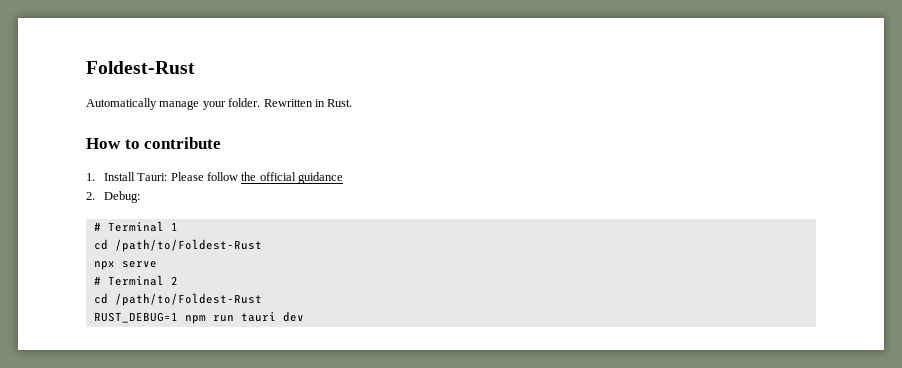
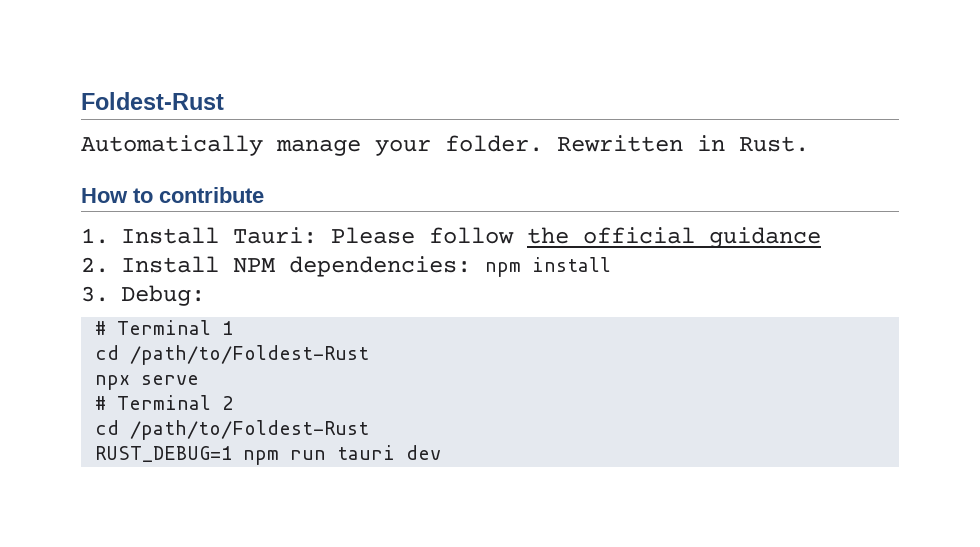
- 2. Debug:
+ 2. Install NPM dependencies: npm install
+ 3. Debug:

